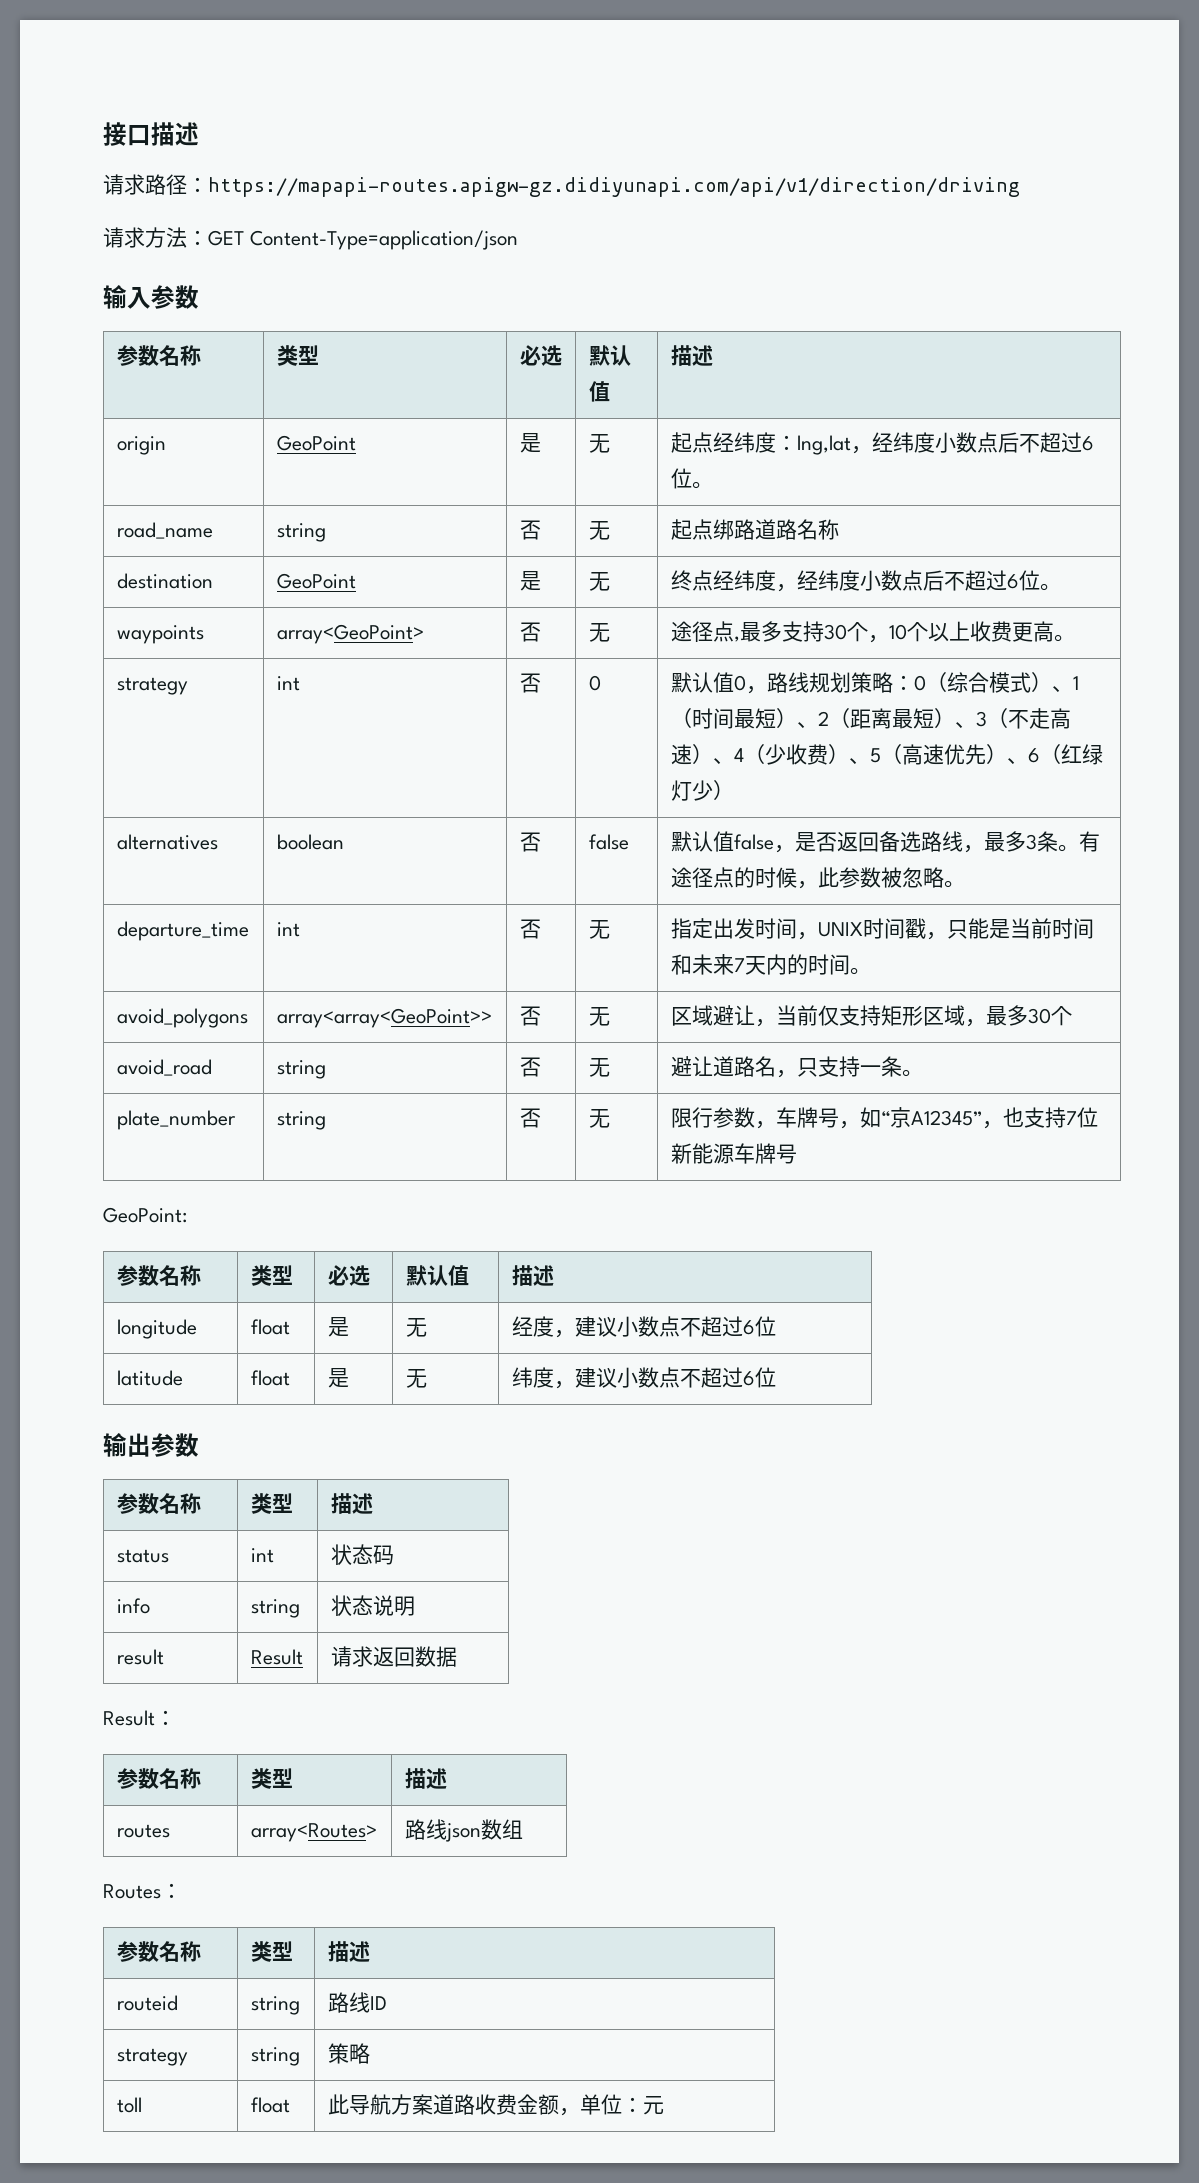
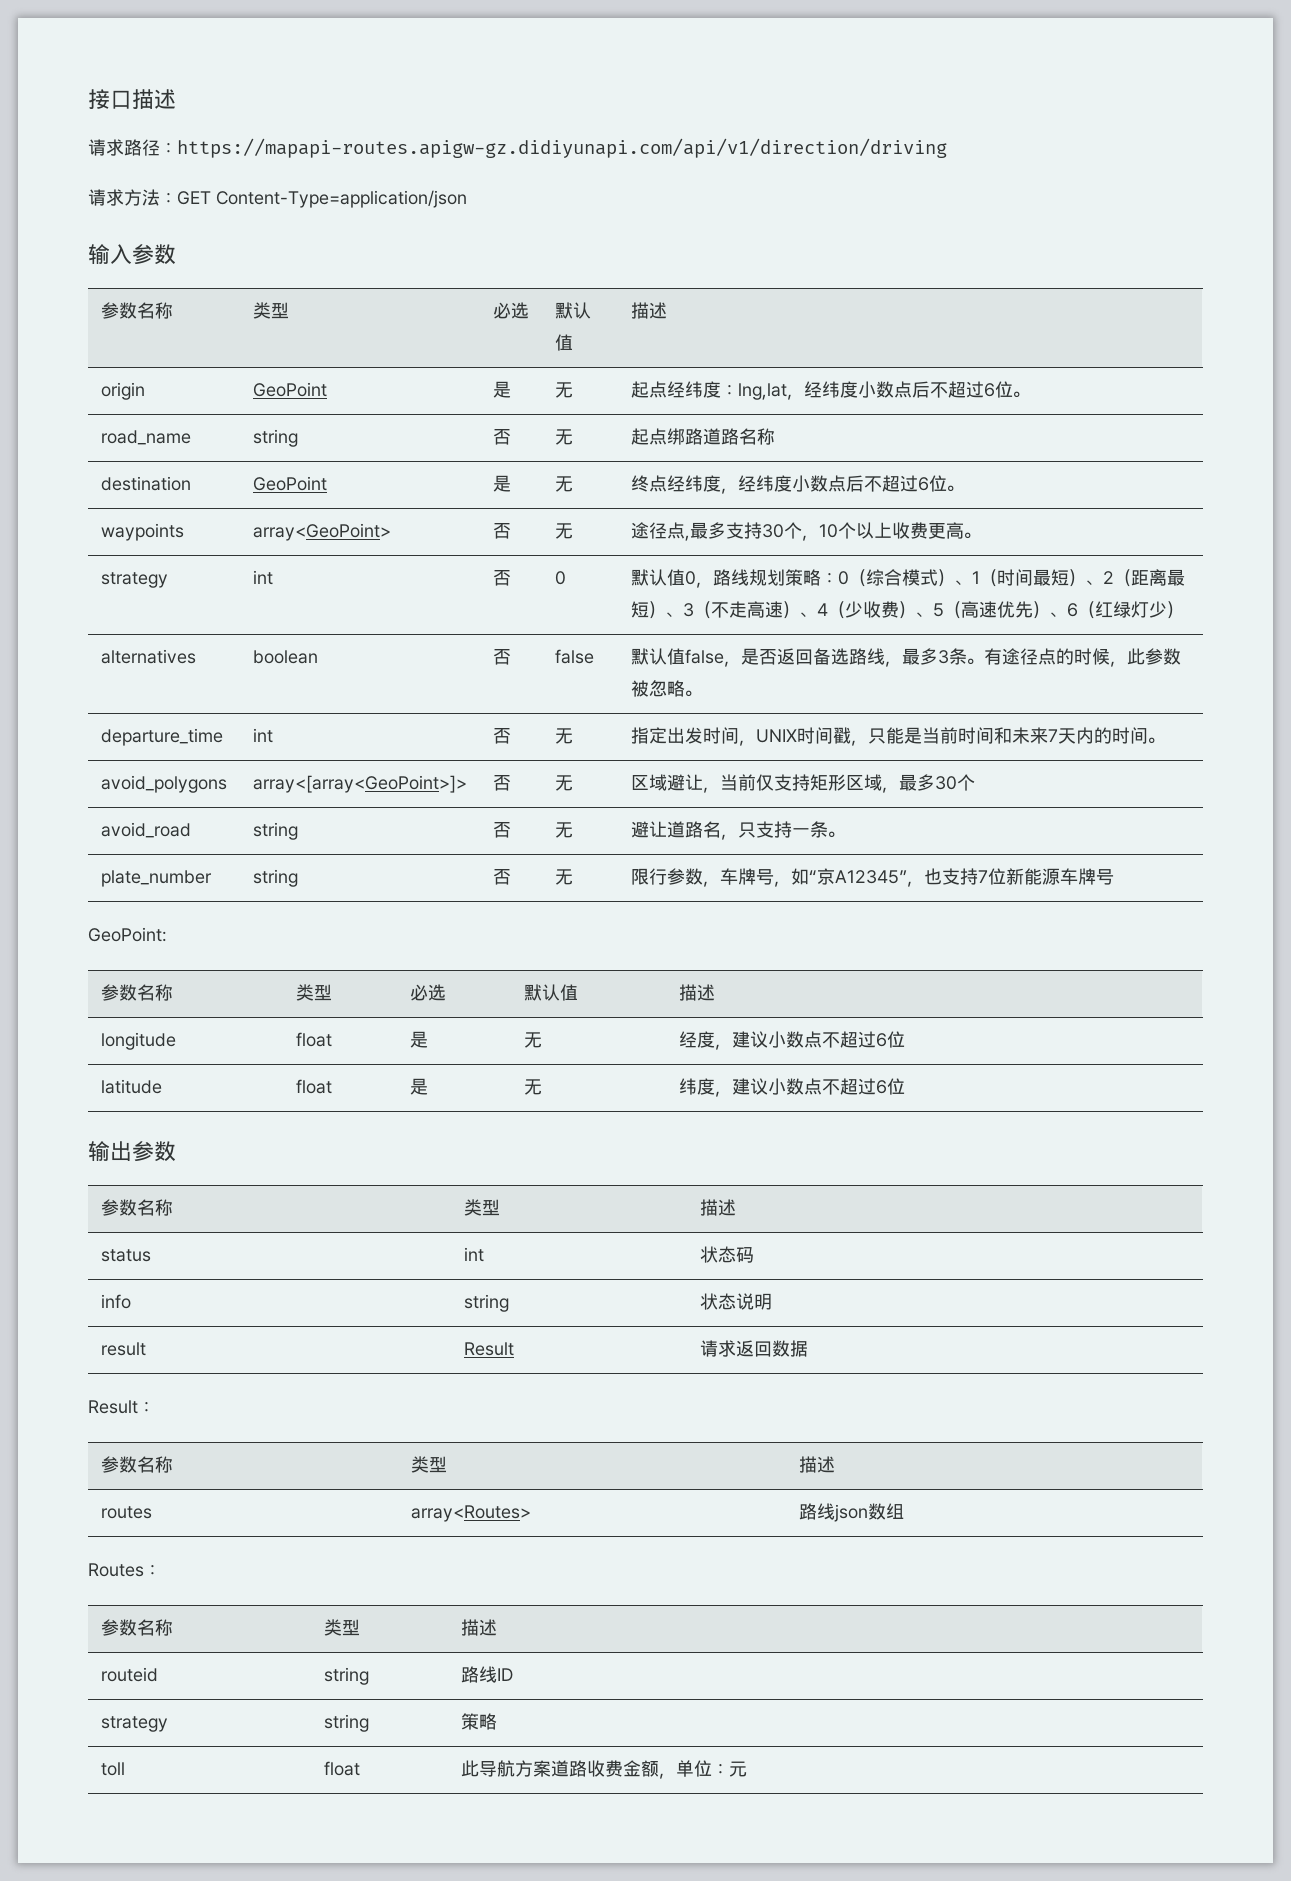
- avoid_polygons | array<array<GeoPoint>> | 否 | 无 | 区域避让，当前仅支持矩形区域，最多30个
+ avoid_polygons | array<[array<GeoPoint>]> | 否 | 无 | 区域避让，当前仅支持矩形区域，最多30个

